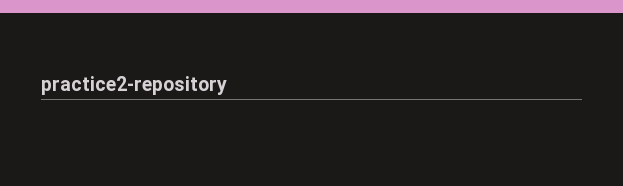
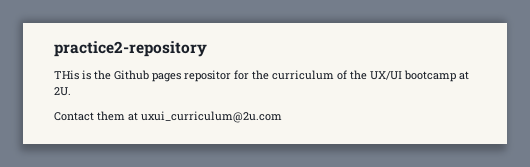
+ THis is the Github pages repositor for the curriculum of the UX/UI bootcamp at 2U.
+ Contact them at uxui_curriculum@2u.com

